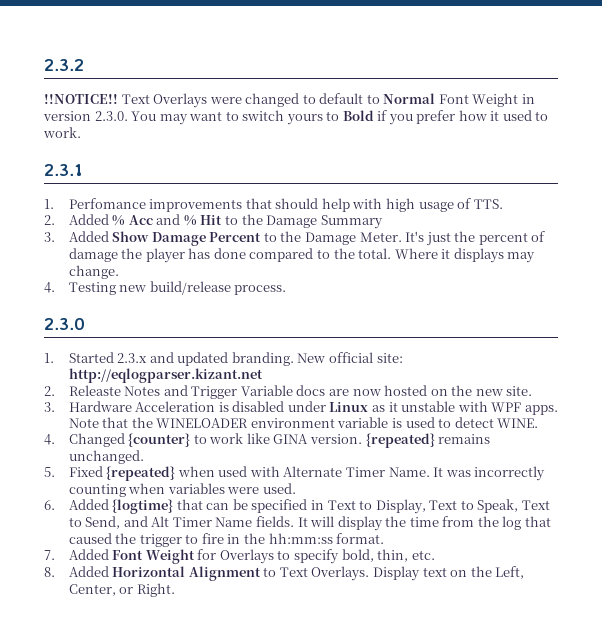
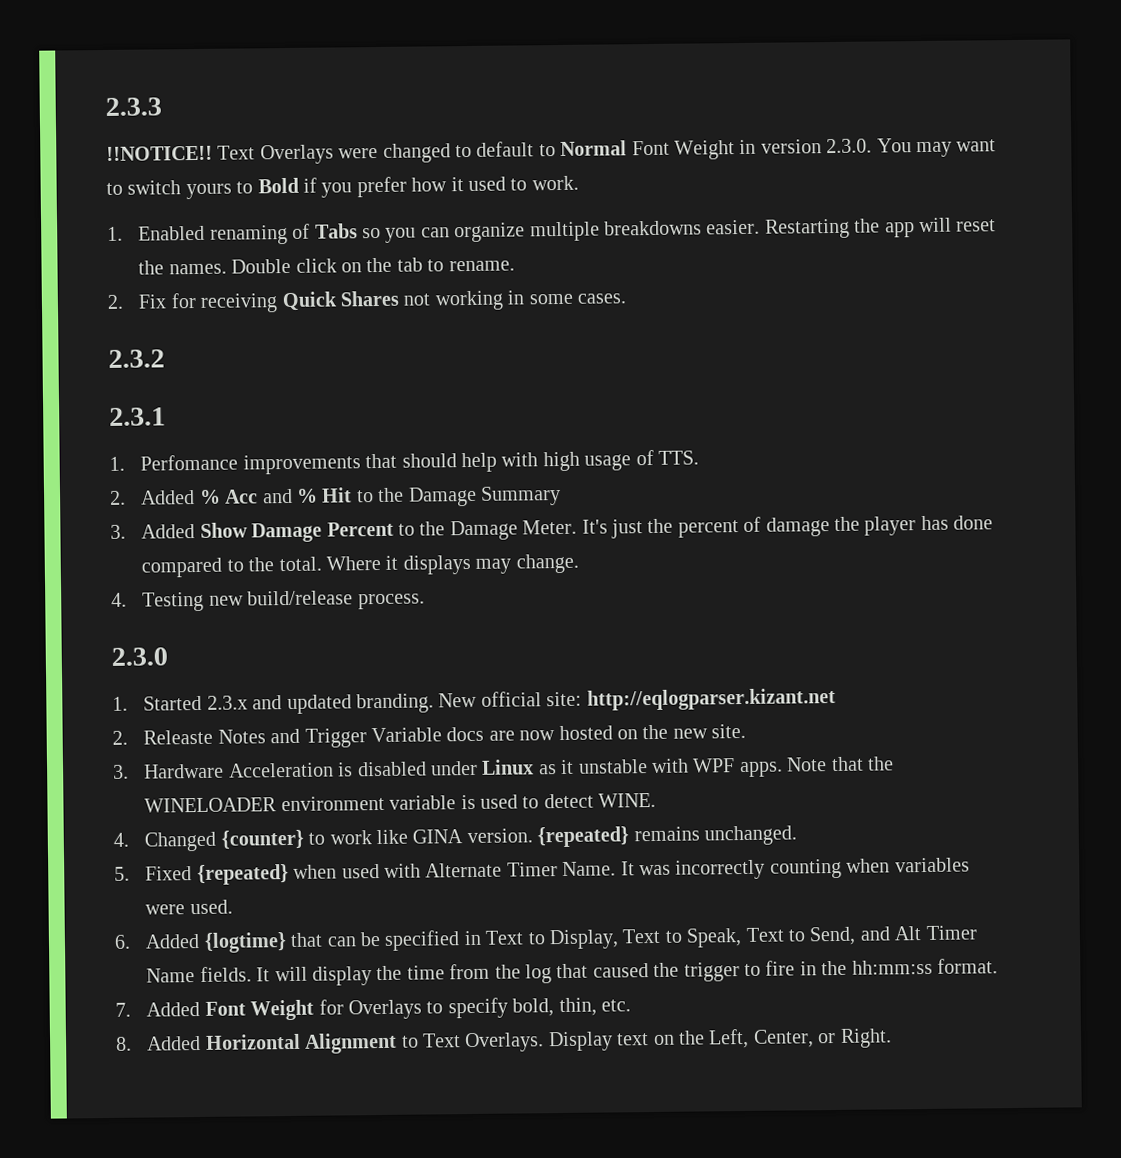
- 2.3.2
+ 2.3.3
+ 1. Enabled renaming of Tabs so you can organize multiple breakdowns easier. Restarting the app will reset the names. Double click on the tab to rename.
+ 2. Fix for receiving Quick Shares not working in some cases.
+ 2.3.2

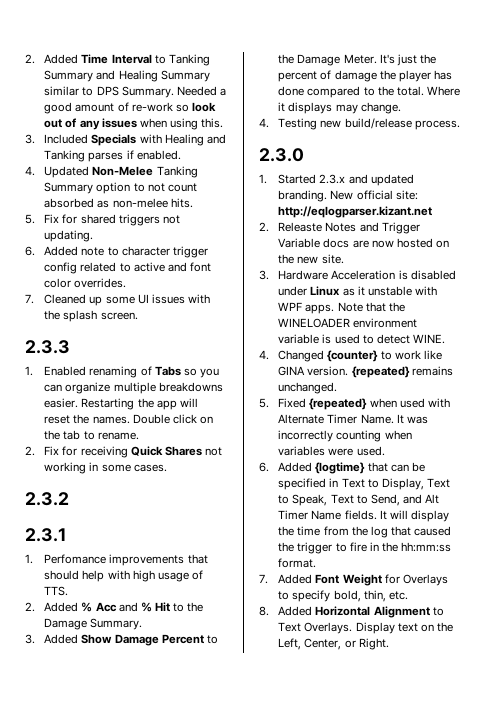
+ 2. Added Time Interval to Tanking Summary and Healing Summary similar to DPS Summary. Needed a good amount of re-work so look out of any issues when using this.
+ 3. Included Specials with Healing and Tanking parses if enabled.
+ 4. Updated Non-Melee Tanking Summary option to not count absorbed as non-melee hits.
+ 5. Fix for shared triggers not updating.
+ 6. Added note to character trigger config related to active and font color overrides.
+ 7. Cleaned up some UI issues with the splash screen.
  2.3.3
- !!NOTICE!! Text Overlays were changed to default to Normal Font Weight in version 2.3.0. You may want to switch yours to Bold if you prefer how it used to work.
- 2. Added % Acc and % Hit to the Damage Summary
+ 2. Added % Acc and % Hit to the Damage Summary.

